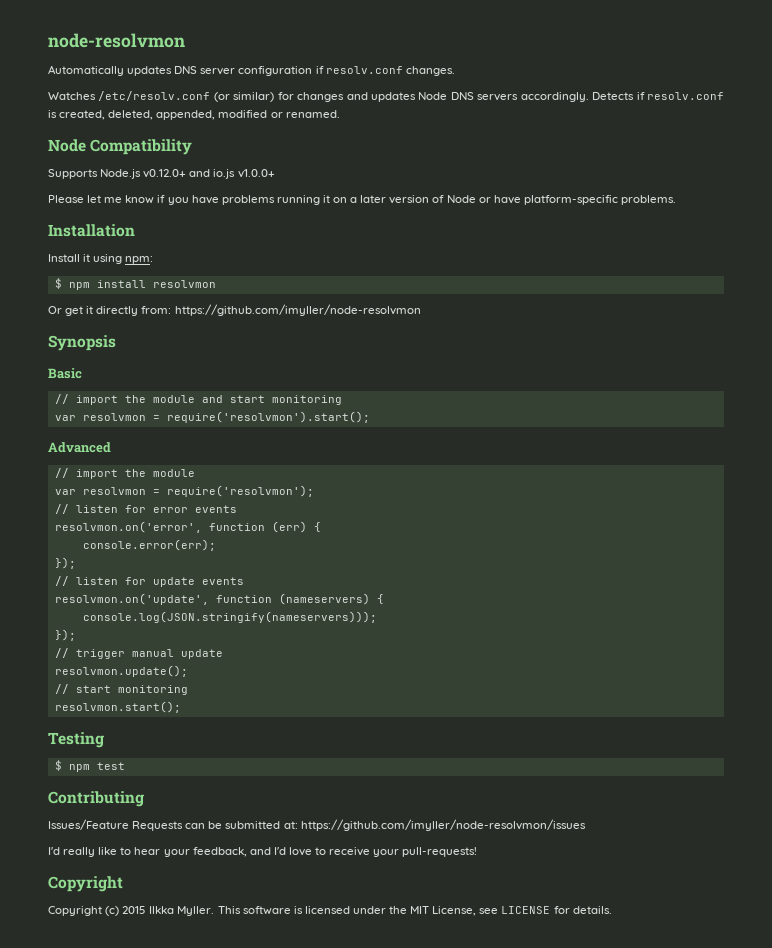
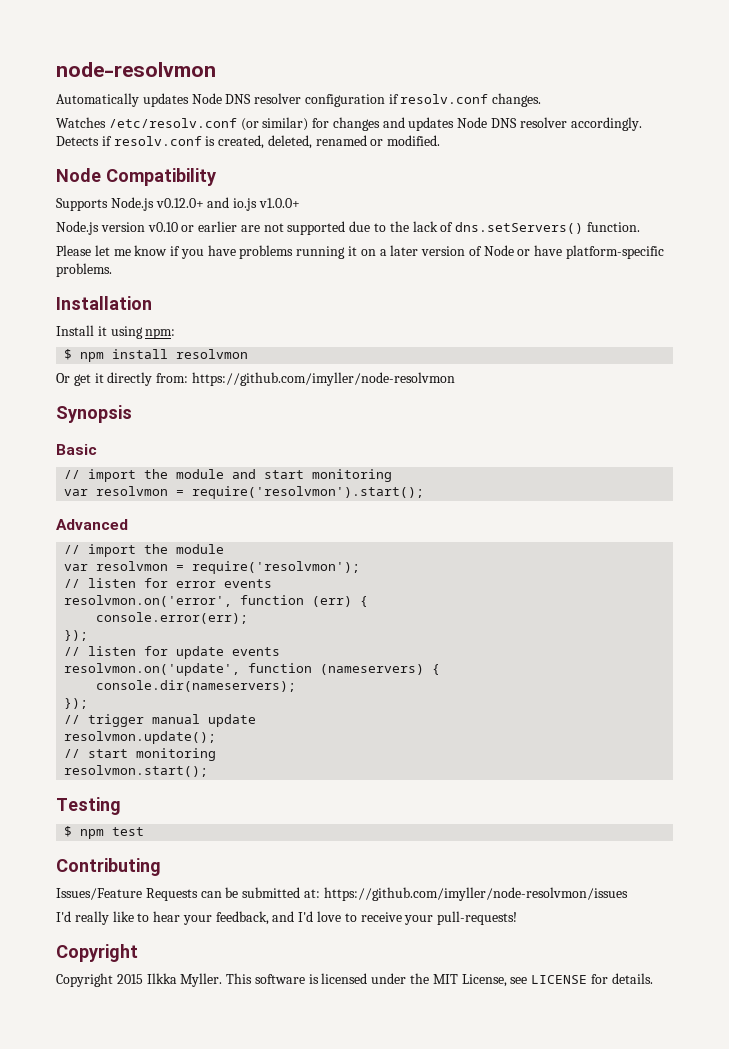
- Automatically updates DNS server configuration if resolv.conf changes.
+ Automatically updates Node DNS resolver configuration if resolv.conf changes.
- Watches /etc/resolv.conf (or similar) for changes and updates Node DNS servers accordingly.
+ Watches /etc/resolv.conf (or similar) for changes and updates Node DNS resolver accordingly.
- Detects if resolv.conf is created, deleted, appended, modified or renamed.
+ Detects if resolv.conf is created, deleted, renamed or modified.
+ Node.js version v0.10 or earlier are not supported due to the lack of dns.setServers() function.
- console.log(JSON.stringify(nameservers)));
+ console.dir(nameservers);
- Copyright (c) 2015 Ilkka Myller.
+ Copyright 2015 Ilkka Myller.

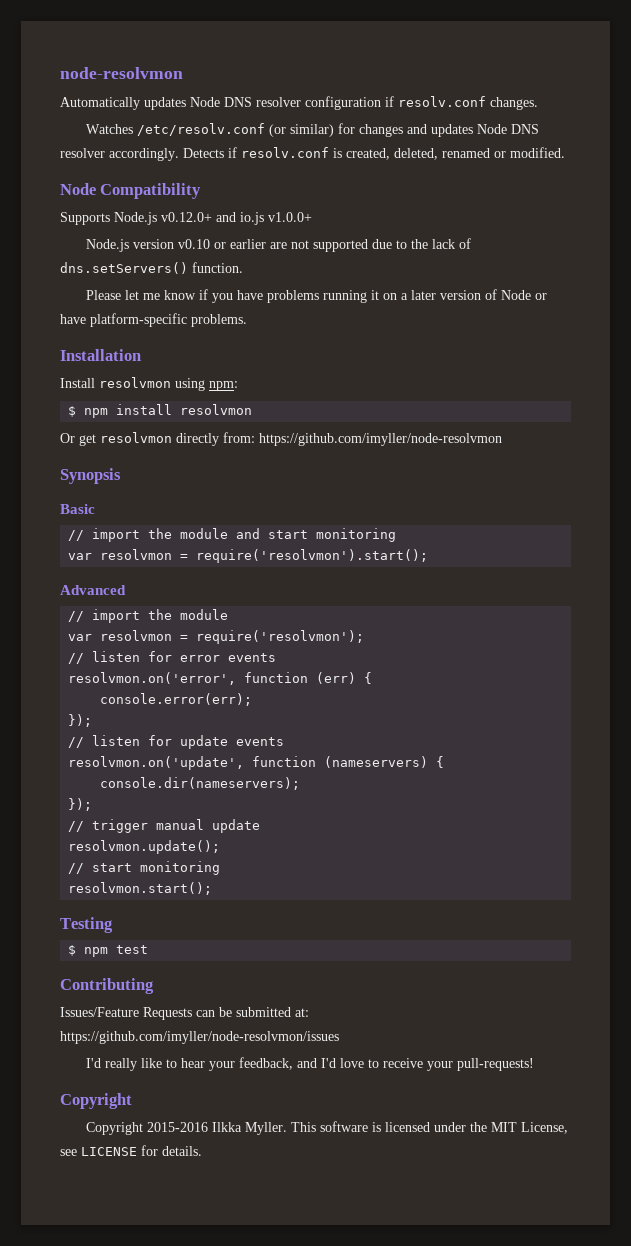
- Install it using npm:
+ Install resolvmon using npm:
- Or get it directly from: https://github.com/imyller/node-resolvmon
+ Or get resolvmon directly from: https://github.com/imyller/node-resolvmon
- Copyright 2015 Ilkka Myller.
+ Copyright 2015-2016 Ilkka Myller.

